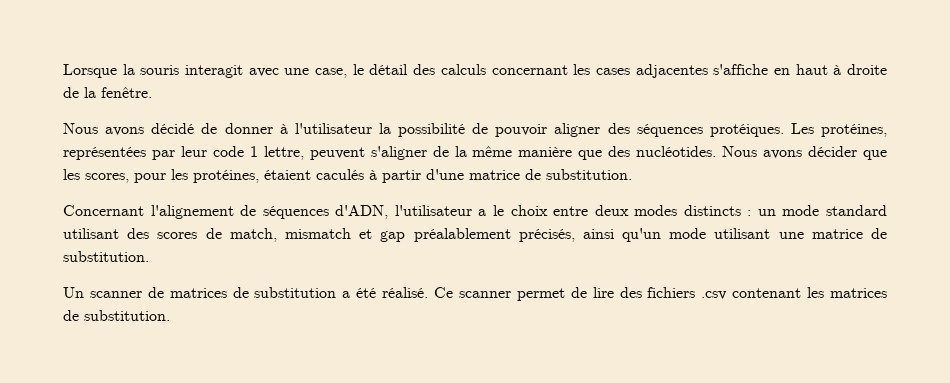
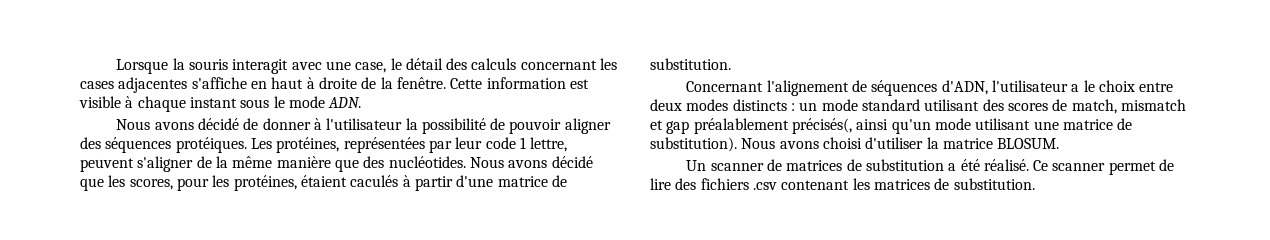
+ Cette information est visible à chaque instant sous le mode ADN.
- Nous avons décider que les scores, pour les protéines, étaient caculés à partir d'une matrice de substitution.
+ Nous avons décidé que les scores, pour les protéines, étaient caculés à partir d'une matrice de substitution.
- Concernant l'alignement de séquences d'ADN, l'utilisateur a le choix entre deux modes distincts : un mode standard utilisant des scores de match, mismatch et gap préalablement précisés, ainsi qu'un mode utilisant une matrice de substitution.
+ Concernant l'alignement de séquences d'ADN, l'utilisateur a le choix entre deux modes distincts : un mode standard utilisant des scores de match, mismatch et gap préalablement précisés(, ainsi qu'un mode utilisant une matrice de substitution). Nous avons choisi d'utiliser la matrice BLOSUM.

